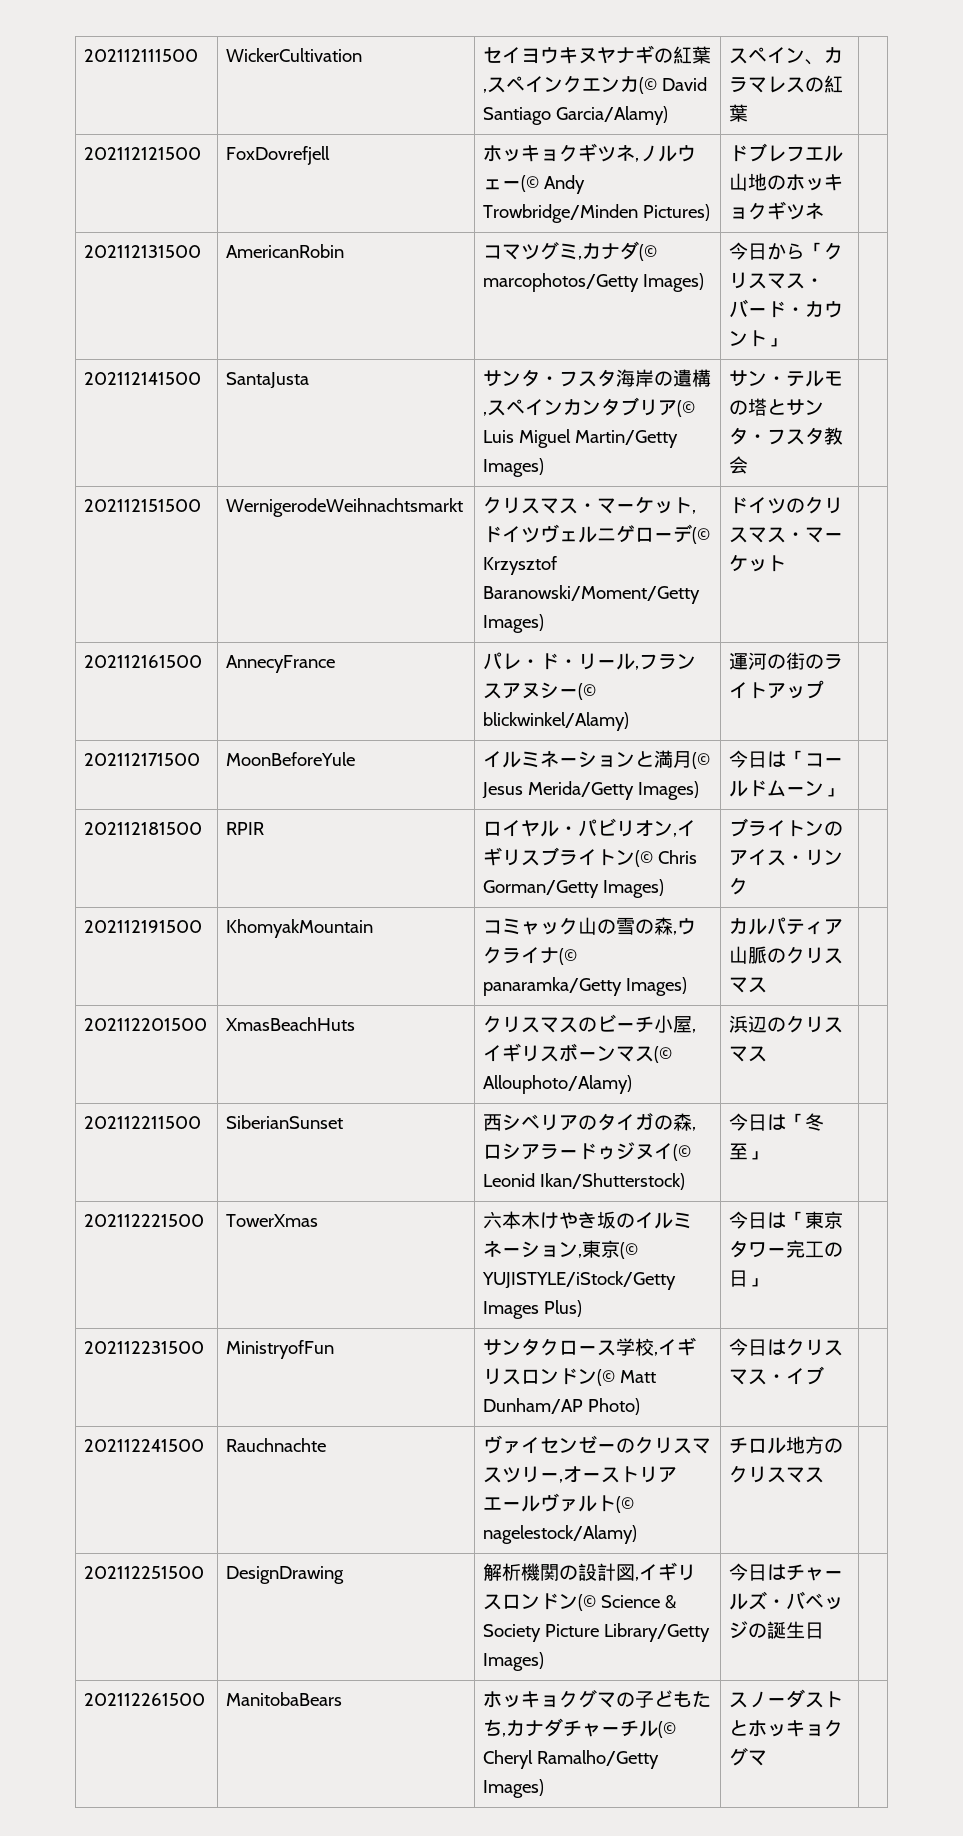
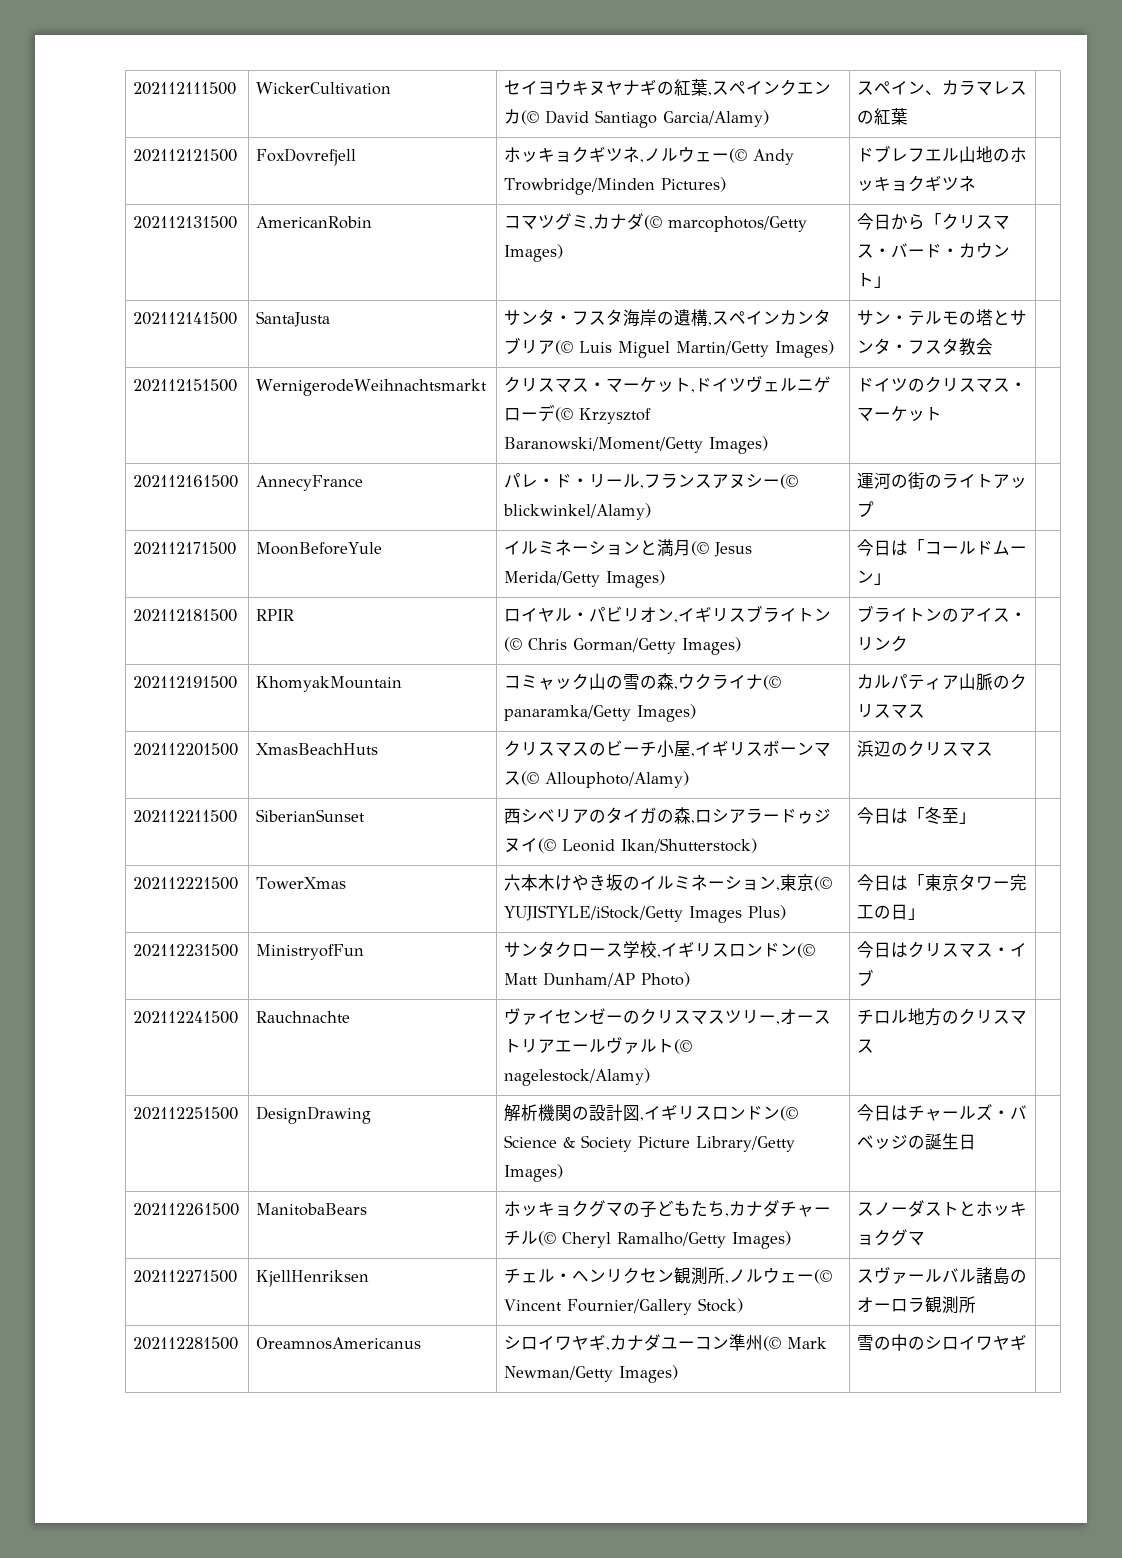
+ 202112271500 | KjellHenriksen | チェル・ヘンリクセン観測所,ノルウェー(© Vincent Fournier/Gallery Stock) | スヴァールバル諸島のオーロラ観測所 |
+ 202112281500 | OreamnosAmericanus | シロイワヤギ,カナダユーコン準州(© Mark Newman/Getty Images) | 雪の中のシロイワヤギ |

